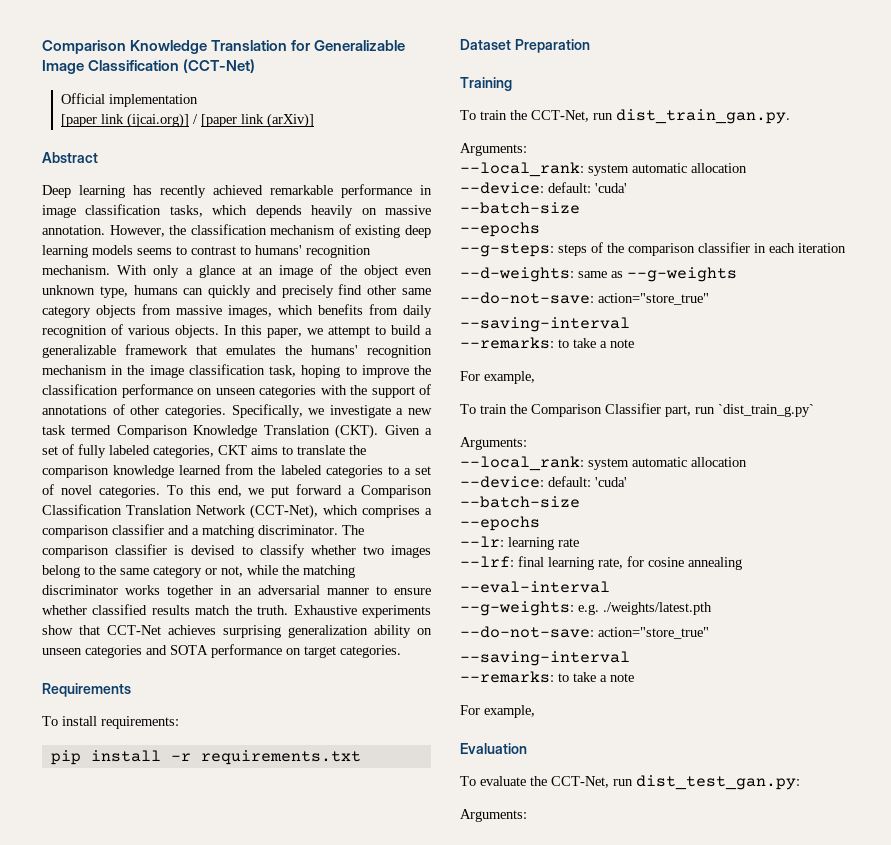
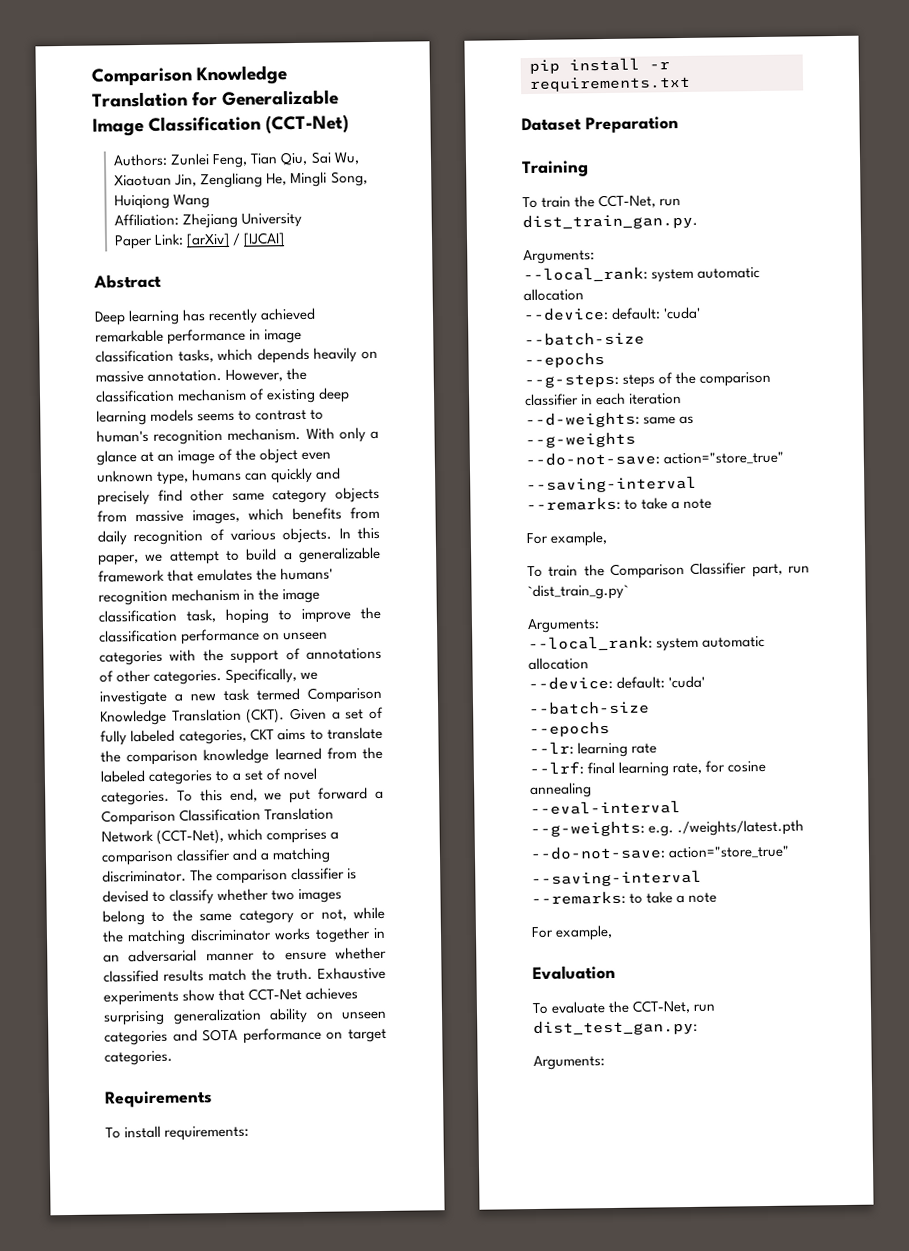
- Official implementation
- [paper link (ijcai.org)] / [paper link (arXiv)]
+ Authors: Zunlei Feng, Tian Qiu, Sai Wu, Xiaotuan Jin, Zengliang He, Mingli Song, Huiqiong Wang
+ Affiliation: Zhejiang University
+ Paper Link: [arXiv] / [IJCAI]
- However, the classification mechanism of existing deep learning models seems to contrast to humans' recognition mechanism.
+ However, the classification mechanism of existing deep learning models seems to contrast to human's recognition mechanism.

